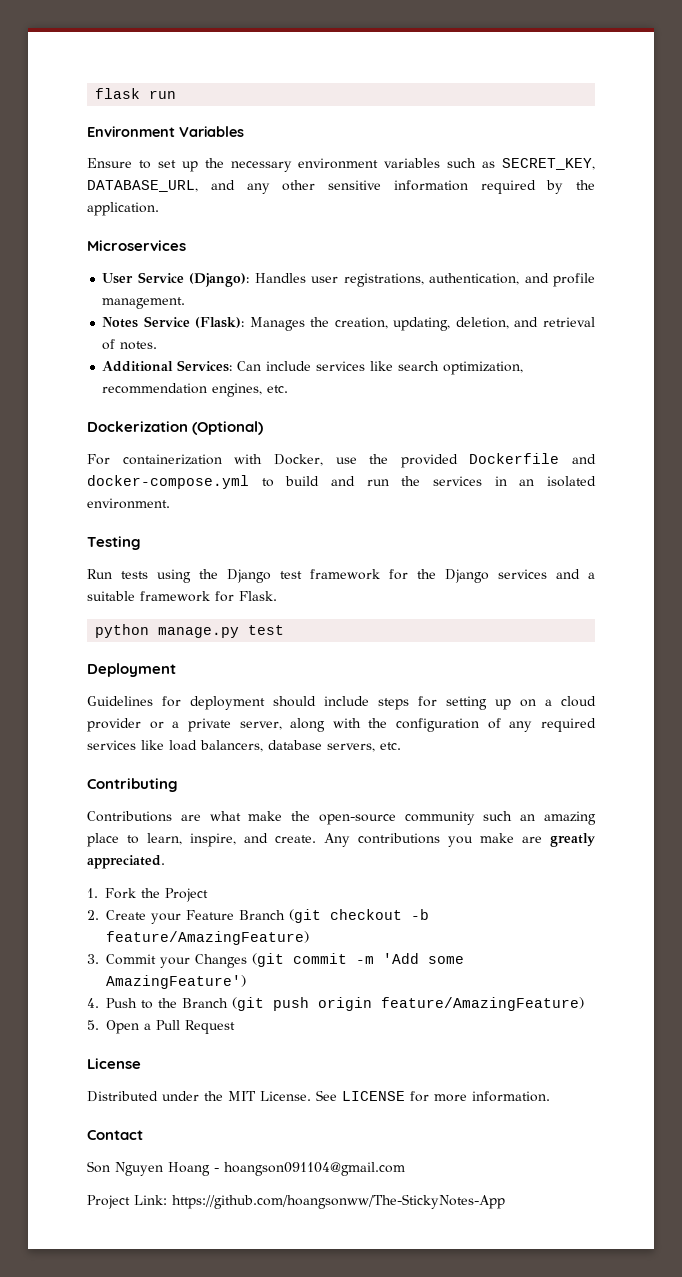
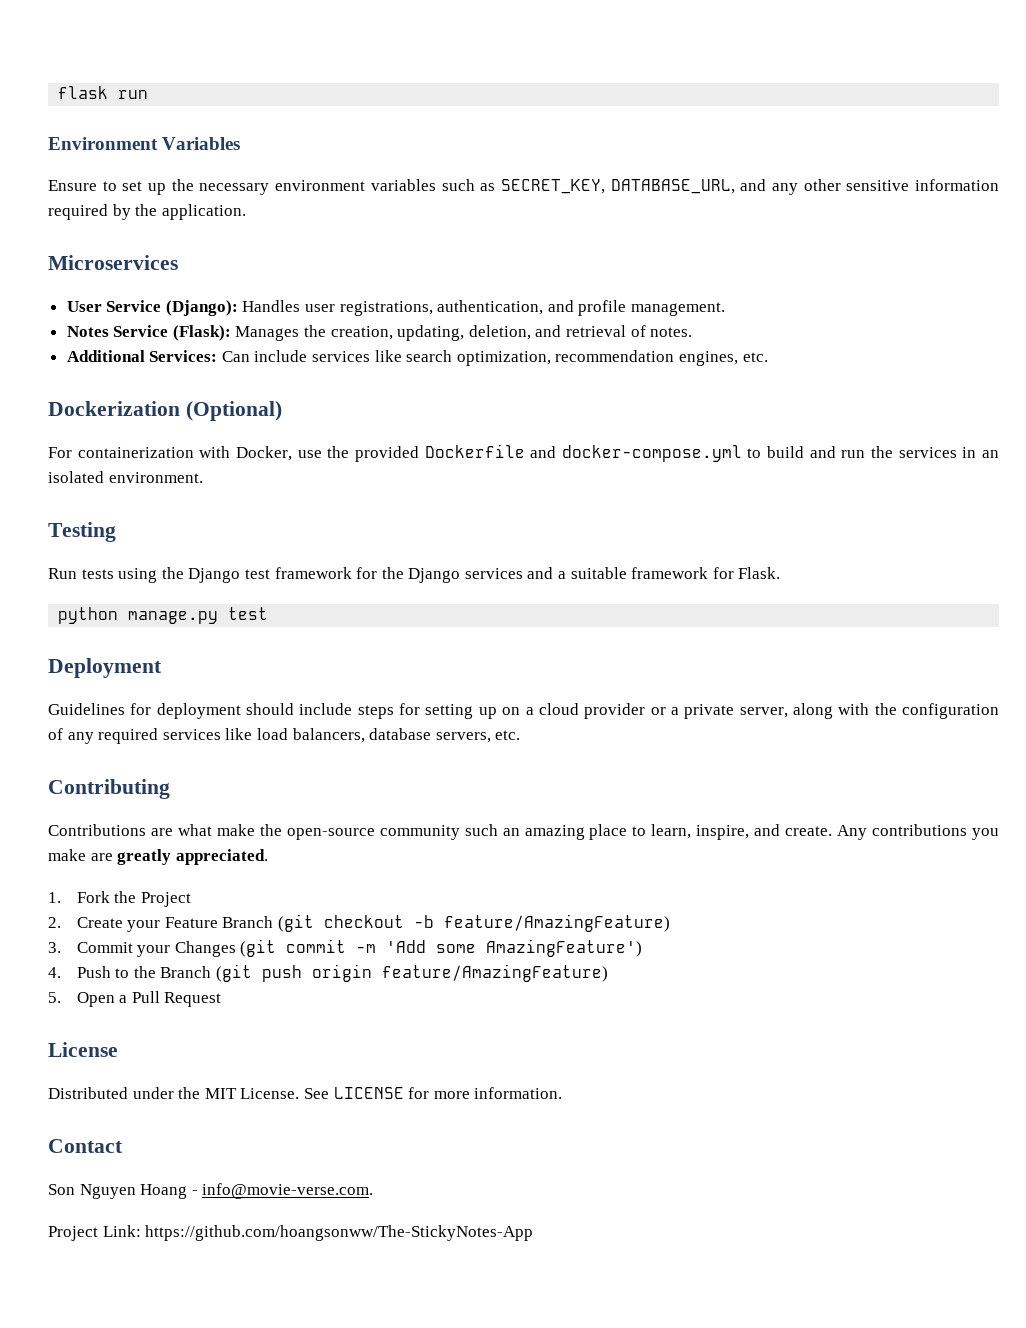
- Son Nguyen Hoang - hoangson091104@gmail.com
+ Son Nguyen Hoang - info@movie-verse.com.

